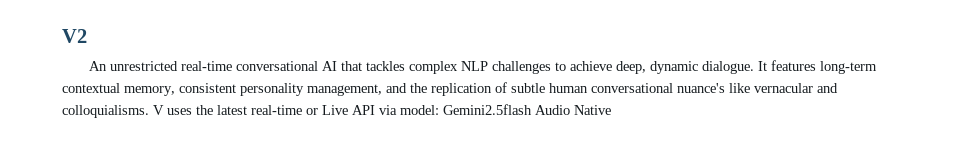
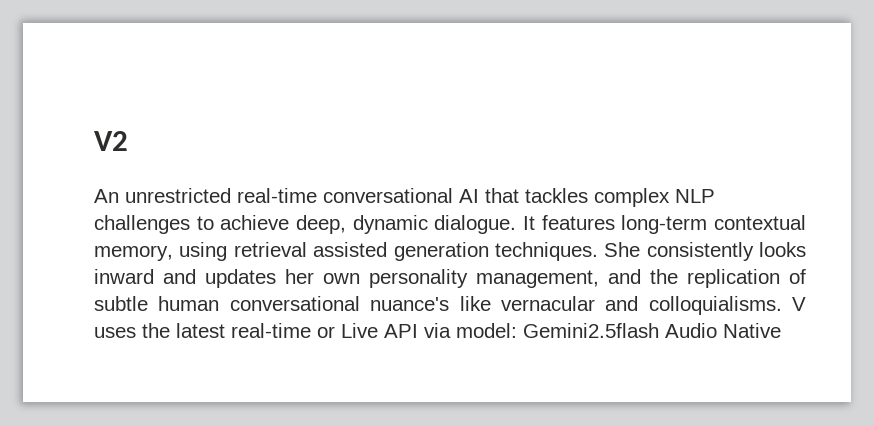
- It features long-term contextual memory, consistent personality management, and the replication of subtle human conversational nuance's like vernacular and colloquialisms.
+ It features long-term contextual memory, using retrieval assisted generation techniques. She consistently looks inward and updates her own personality management, and the replication of subtle human conversational nuance's like vernacular and colloquialisms.

